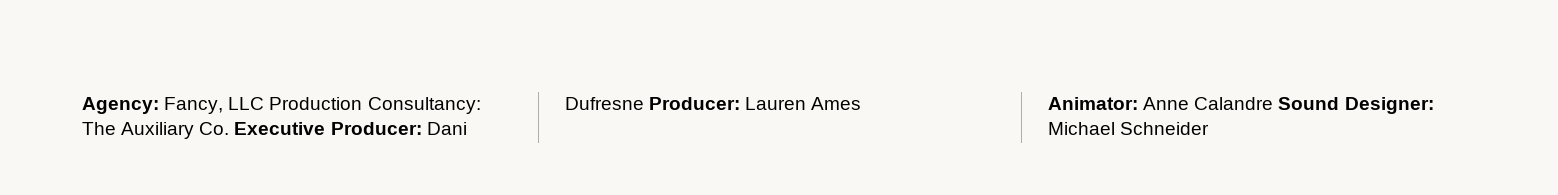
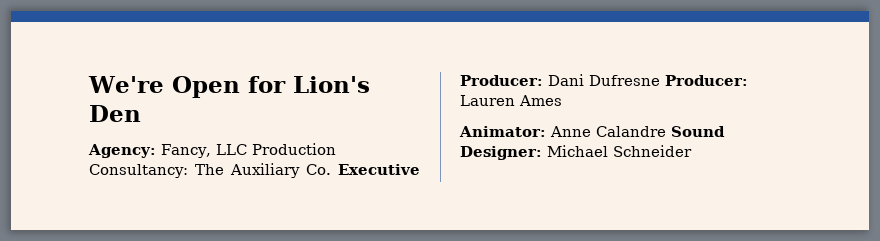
+ We're Open for Lion's Den

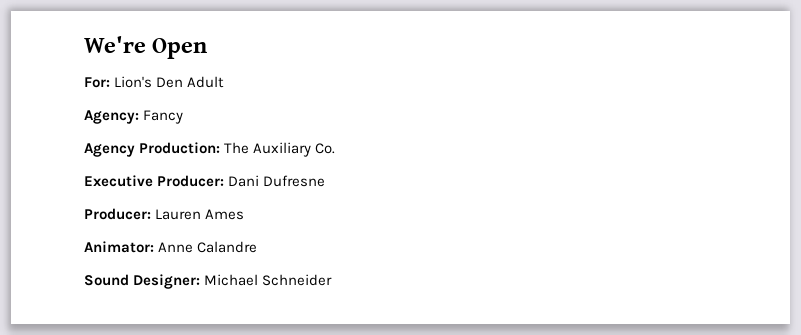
- We're Open for Lion's Den
+ We're Open
+ For: Lion's Den Adult
- Agency: Fancy, LLC Production Consultancy: The Auxiliary Co. Executive Producer: Dani Dufresne Producer: Lauren Ames
+ Agency: Fancy
+ Agency Production: The Auxiliary Co.
+ Executive Producer: Dani Dufresne
+ Producer: Lauren Ames
- Animator: Anne Calandre Sound Designer: Michael Schneider
+ Animator: Anne Calandre
+ Sound Designer: Michael Schneider

